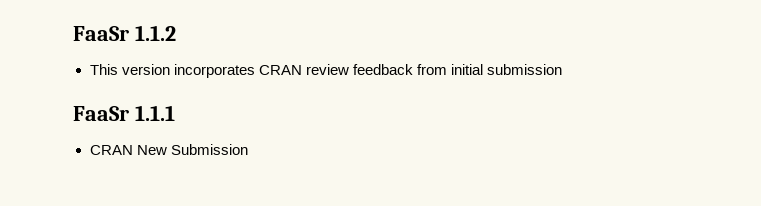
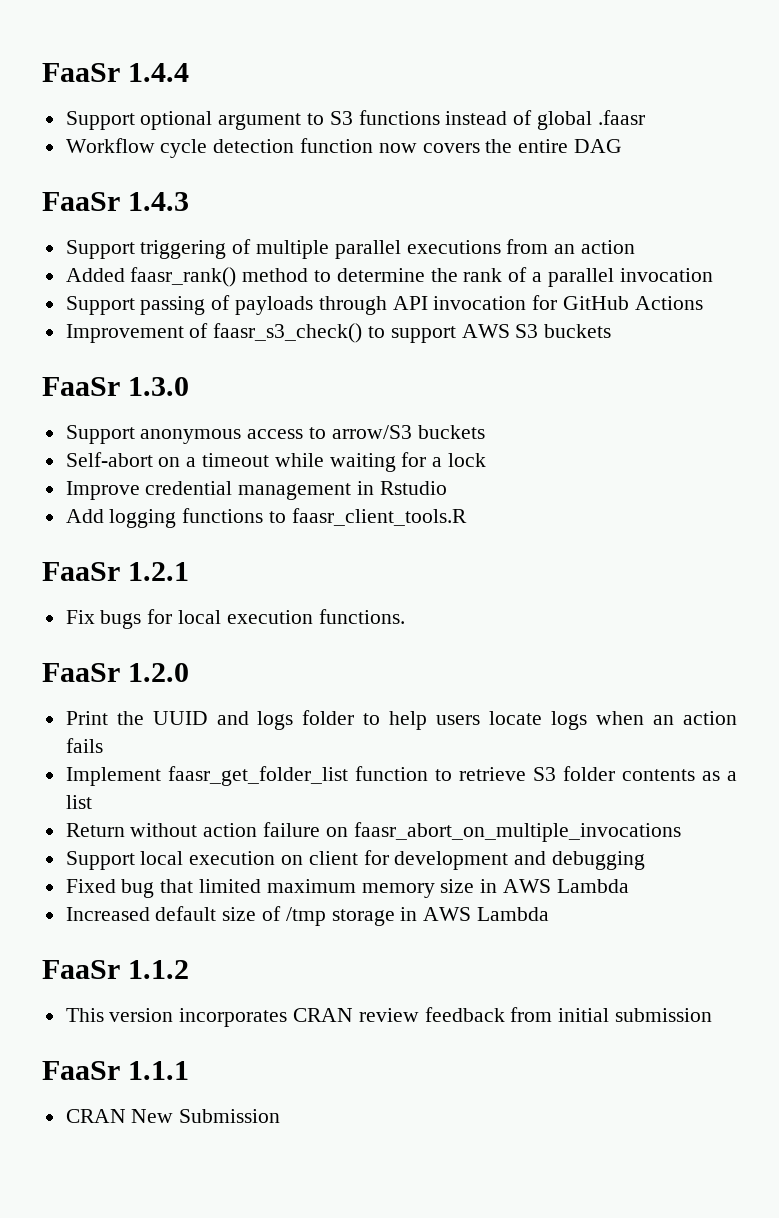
+ FaaSr 1.4.4
+ Support optional argument to S3 functions instead of global .faasr
+ Workflow cycle detection function now covers the entire DAG
+ FaaSr 1.4.3
+ Support triggering of multiple parallel executions from an action
+ Added faasr_rank() method to determine the rank of a parallel invocation
+ Support passing of payloads through API invocation for GitHub Actions
+ Improvement of faasr_s3_check() to support AWS S3 buckets
+ FaaSr 1.3.0
+ Support anonymous access to arrow/S3 buckets
+ Self-abort on a timeout while waiting for a lock
+ Improve credential management in Rstudio
+ Add logging functions to faasr_client_tools.R
+ FaaSr 1.2.1
+ Fix bugs for local execution functions.
+ FaaSr 1.2.0
+ Print the UUID and logs folder to help users locate logs when an action fails
+ Implement faasr_get_folder_list function to retrieve S3 folder contents as a list
+ Return without action failure on faasr_abort_on_multiple_invocations
+ Support local execution on client for development and debugging
+ Fixed bug that limited maximum memory size in AWS Lambda
+ Increased default size of /tmp storage in AWS Lambda

